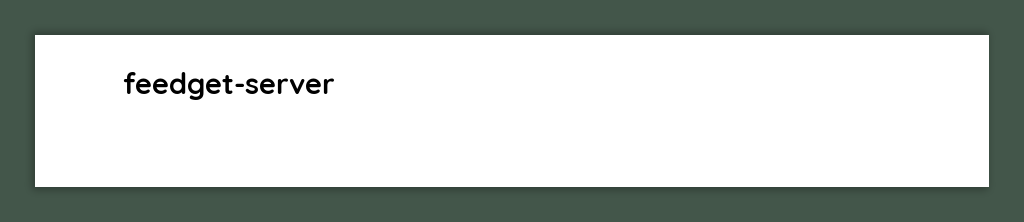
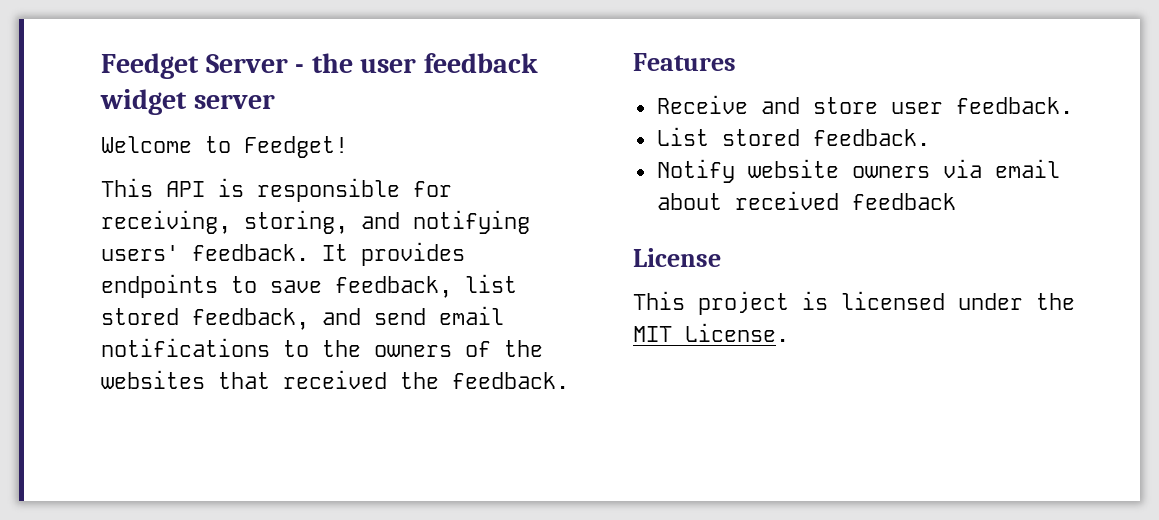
- feedget-server
+ Feedget Server - the user feedback widget server
+ Welcome to Feedget!
+ This API is responsible for receiving, storing, and notifying users' feedback. It provides endpoints to save feedback, list stored feedback, and send email notifications to the owners of the websites that received the feedback.
+ Features
+ Receive and store user feedback.
+ List stored feedback.
+ Notify website owners via email about received feedback
+ License
+ This project is licensed under the MIT License.

